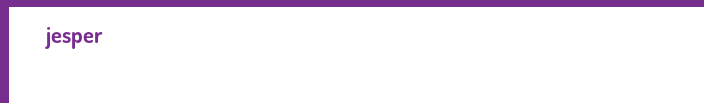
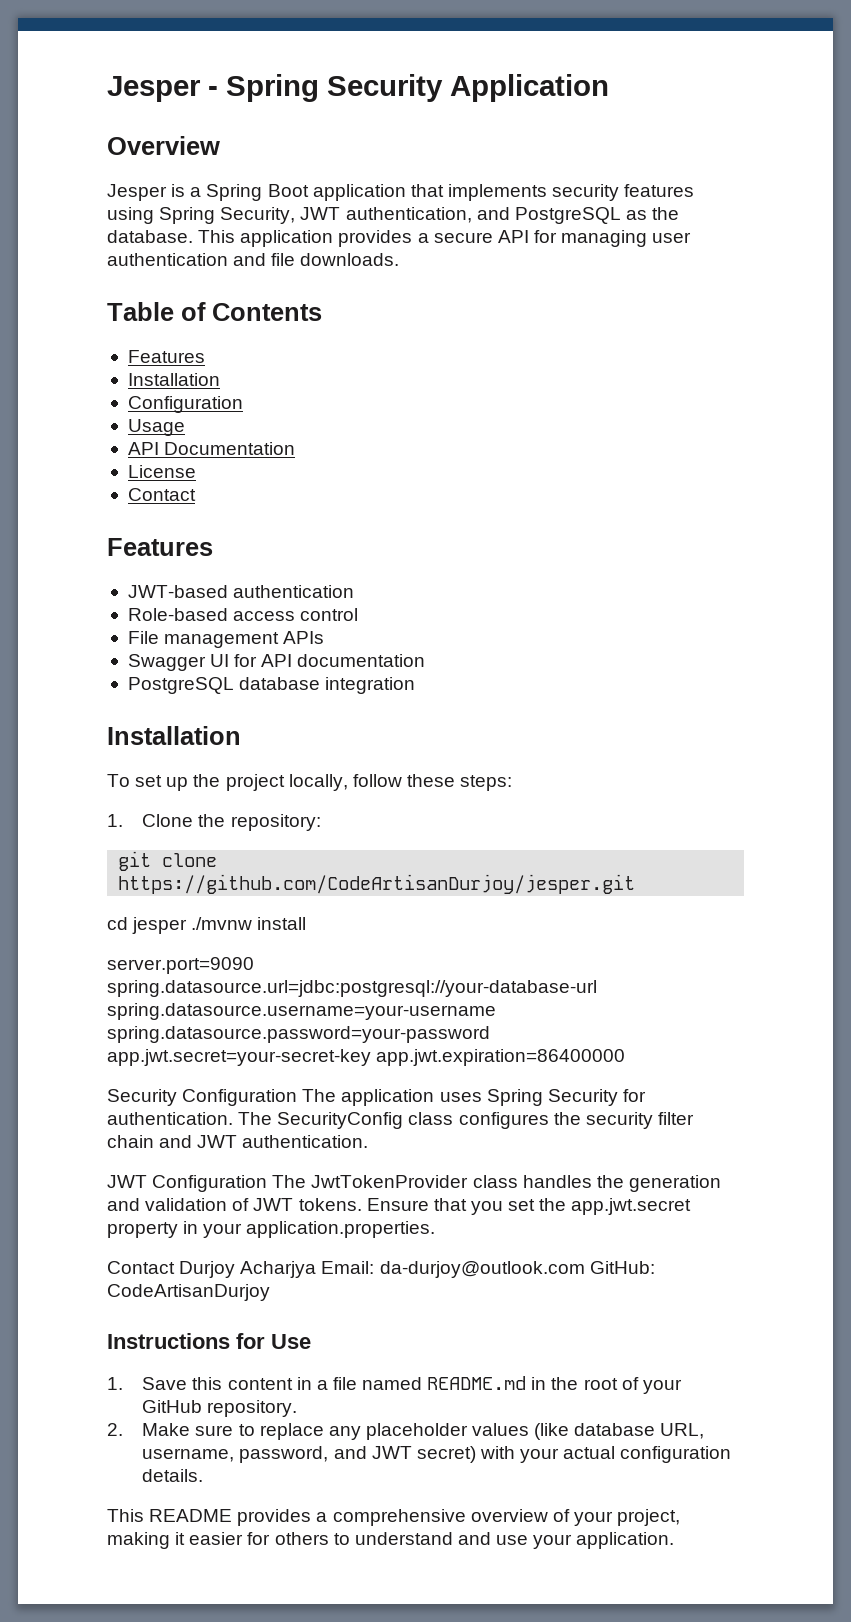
- jesper
+ Jesper - Spring Security Application
+ Overview
+ Jesper is a Spring Boot application that implements security features using Spring Security, JWT authentication, and PostgreSQL as the database. This application provides a secure API for managing user authentication and file downloads.
+ Table of Contents
+ Features
+ Installation
+ Configuration
+ Usage
+ API Documentation
+ License
+ Contact
+ Features
+ JWT-based authentication
+ Role-based access control
+ File management APIs
+ Swagger UI for API documentation
+ PostgreSQL database integration
+ Installation
+ To set up the project locally, follow these steps:
+ 1. Clone the repository:
+ git clone https://github.com/CodeArtisanDurjoy/jesper.git
+ cd jesper ./mvnw install
+ server.port=9090 spring.datasource.url=jdbc:postgresql://your-database-url spring.datasource.username=your-username spring.datasource.password=your-password app.jwt.secret=your-secret-key app.jwt.expiration=86400000
+ Security Configuration The application uses Spring Security for authentication. The SecurityConfig class configures the security filter chain and JWT authentication.
+ JWT Configuration The JwtTokenProvider class handles the generation and validation of JWT tokens. Ensure that you set the app.jwt.secret property in your application.properties.
+ Contact Durjoy Acharjya Email: da-durjoy@outlook.com GitHub: CodeArtisanDurjoy
+ Instructions for Use
+ 1. Save this content in a file named README.md in the root of your GitHub repository.
+ 2. Make sure to replace any placeholder values (like database URL, username, password, and JWT secret) with your actual configuration details.
+ This README provides a comprehensive overview of your project, making it easier for others to understand and use your application.

